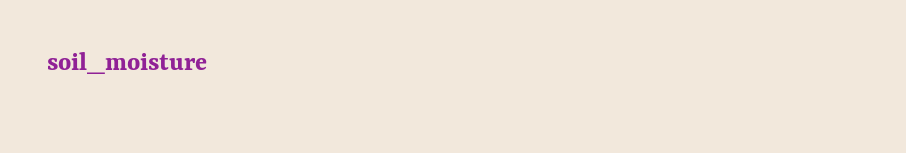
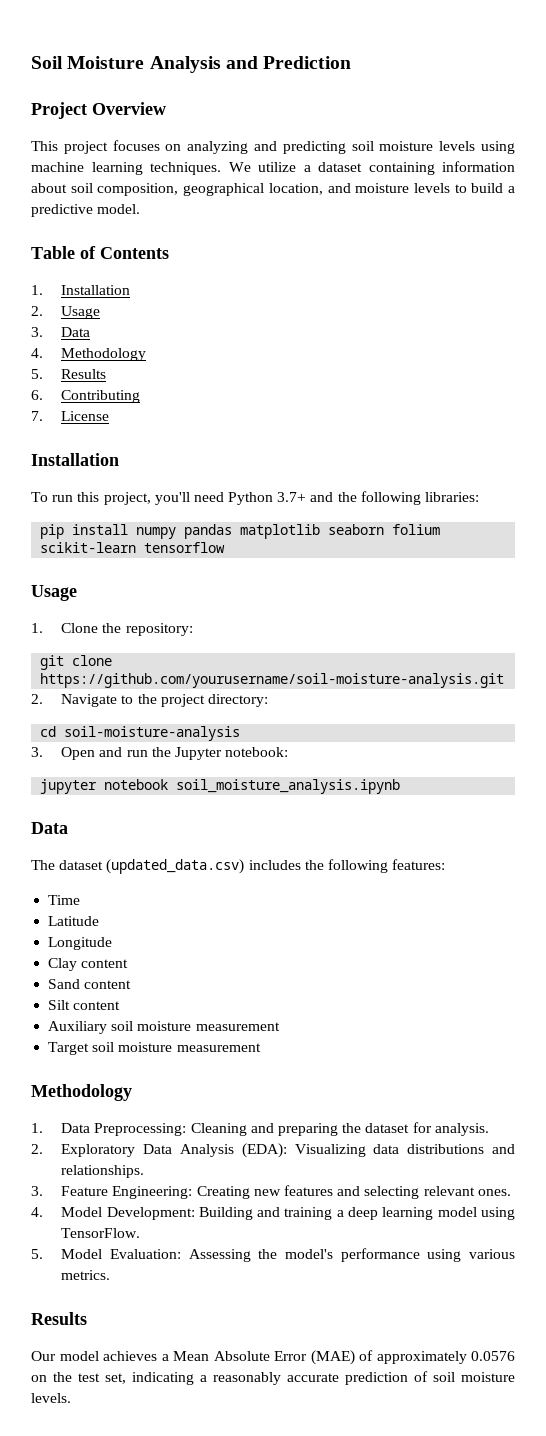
- soil_moisture
+ Soil Moisture Analysis and Prediction
+ Project Overview
+ This project focuses on analyzing and predicting soil moisture levels using machine learning techniques. We utilize a dataset containing information about soil composition, geographical location, and moisture levels to build a predictive model.
+ Table of Contents
+ 1. Installation
+ 2. Usage
+ 3. Data
+ 4. Methodology
+ 5. Results
+ 6. Contributing
+ 7. License
+ Installation
+ To run this project, you'll need Python 3.7+ and the following libraries:
+ pip install numpy pandas matplotlib seaborn folium scikit-learn tensorflow
+ Usage
+ 1. Clone the repository:
+ git clone https://github.com/yourusername/soil-moisture-analysis.git
+ 2. Navigate to the project directory:
+ cd soil-moisture-analysis
+ 3. Open and run the Jupyter notebook:
+ jupyter notebook soil_moisture_analysis.ipynb
+ Data
+ The dataset (updated_data.csv) includes the following features:
+ Time
+ Latitude
+ Longitude
+ Clay content
+ Sand content
+ Silt content
+ Auxiliary soil moisture measurement
+ Target soil moisture measurement
+ Methodology
+ 1. Data Preprocessing: Cleaning and preparing the dataset for analysis.
+ 2. Exploratory Data Analysis (EDA): Visualizing data distributions and relationships.
+ 3. Feature Engineering: Creating new features and selecting relevant ones.
+ 4. Model Development: Building and training a deep learning model using TensorFlow.
+ 5. Model Evaluation: Assessing the model's performance using various metrics.
+ Results
+ Our model achieves a Mean Absolute Error (MAE) of approximately 0.0576 on the test set, indicating a reasonably accurate prediction of soil moisture levels.

